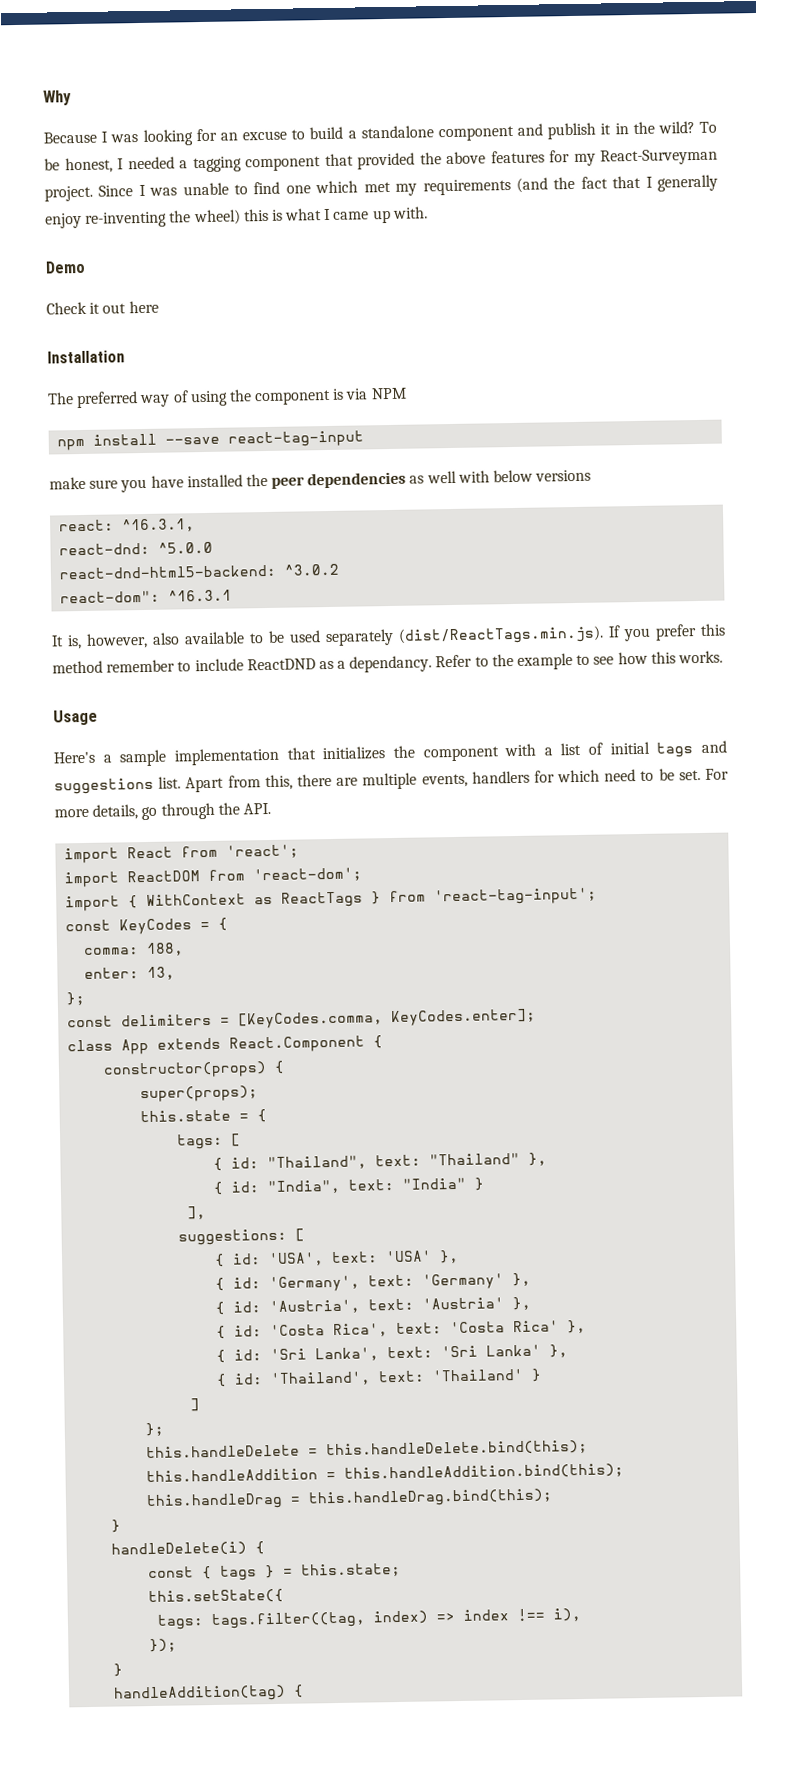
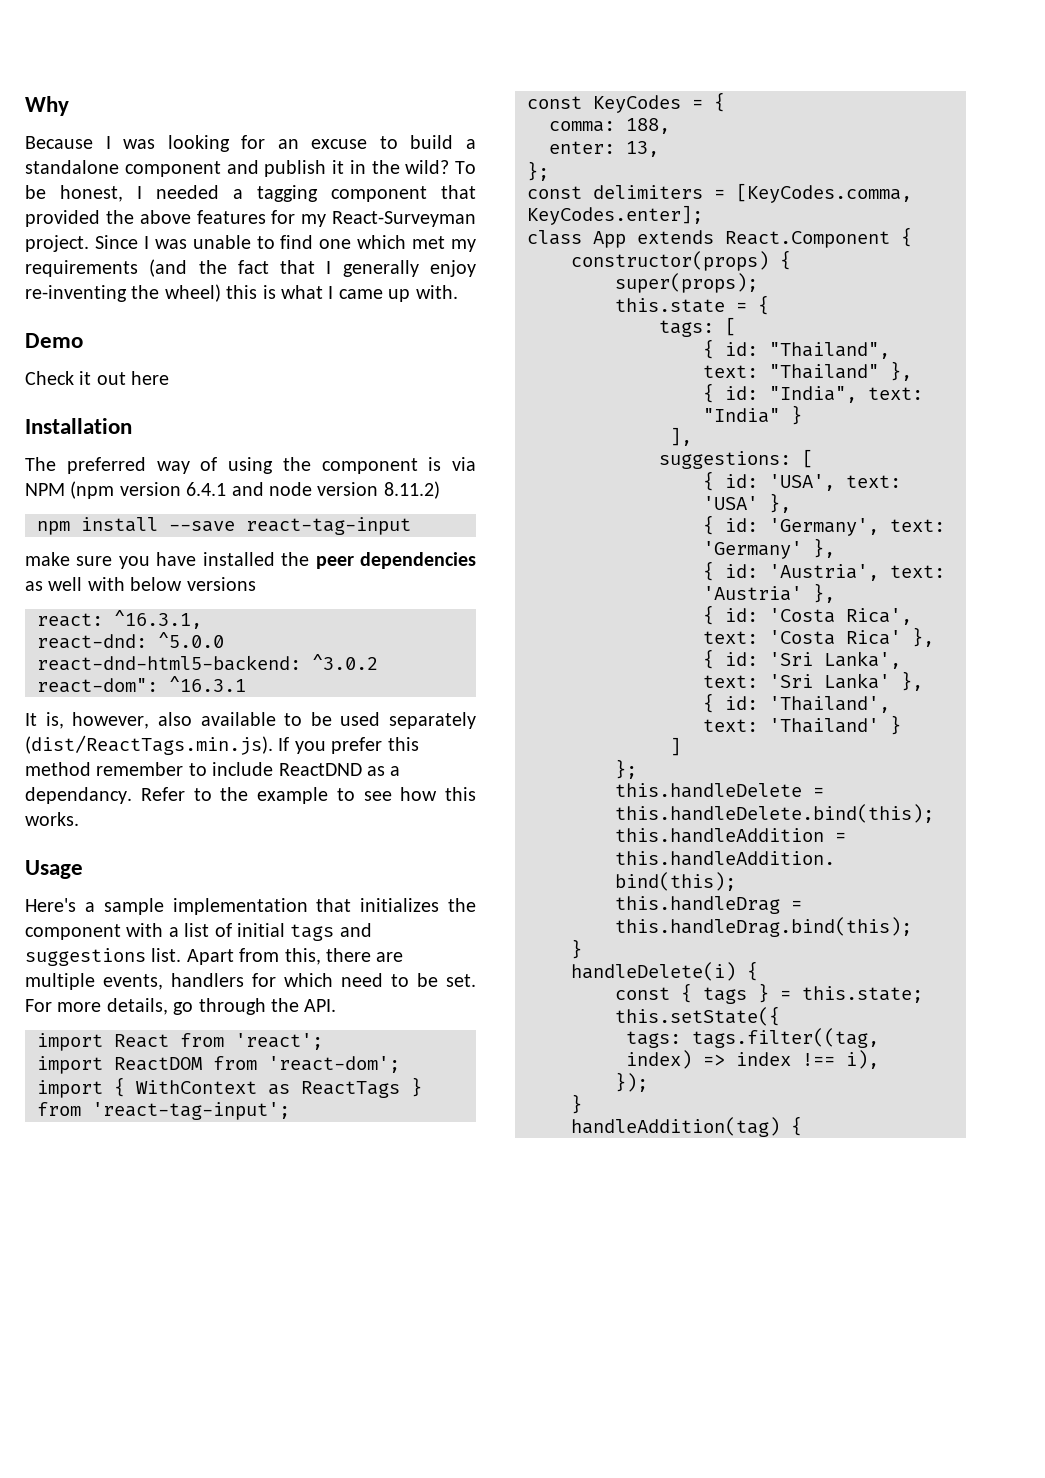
- The preferred way of using the component is via NPM
+ The preferred way of using the component is via NPM (npm version 6.4.1 and node version 8.11.2)

